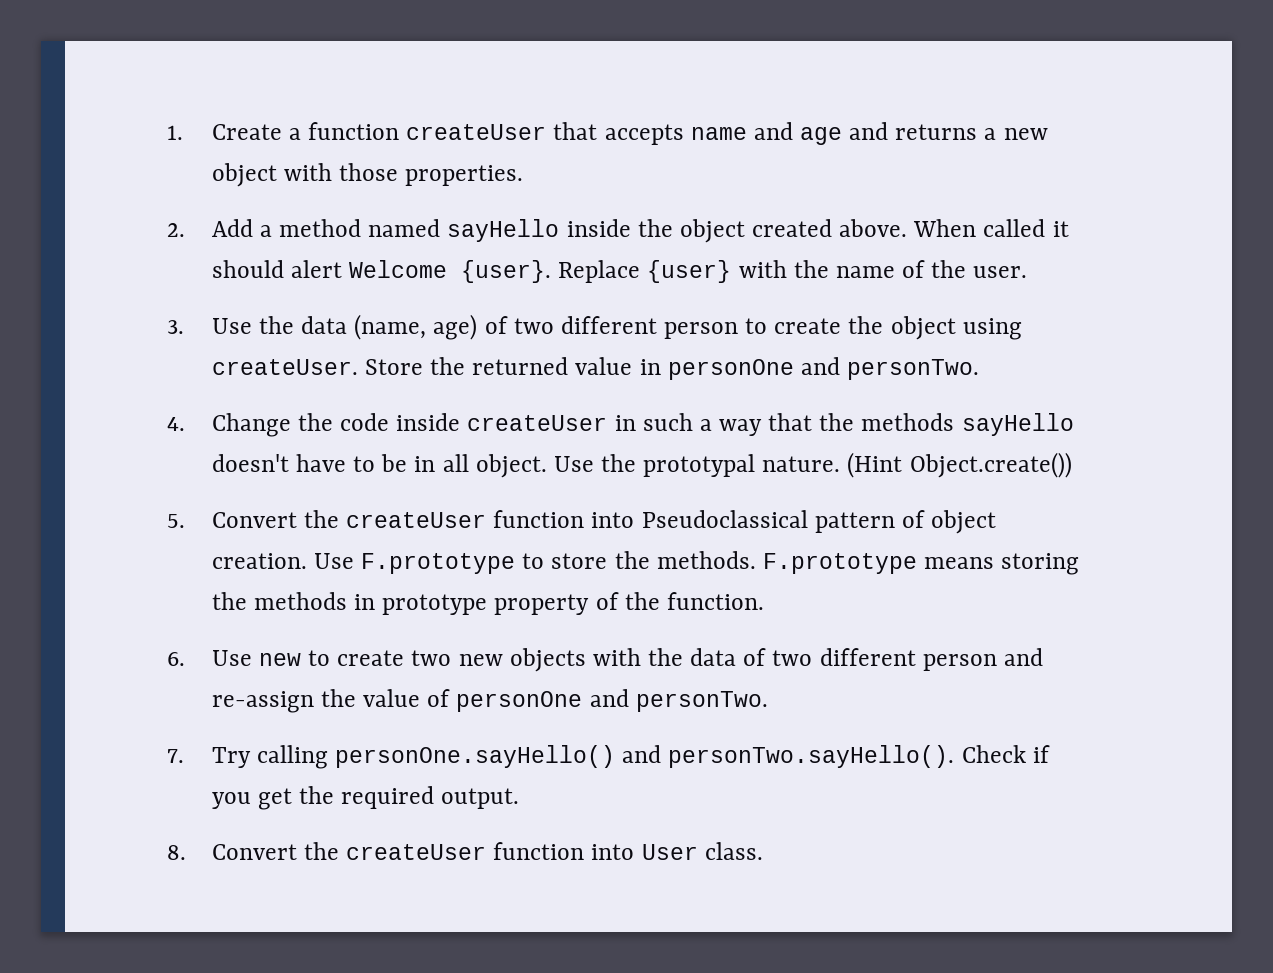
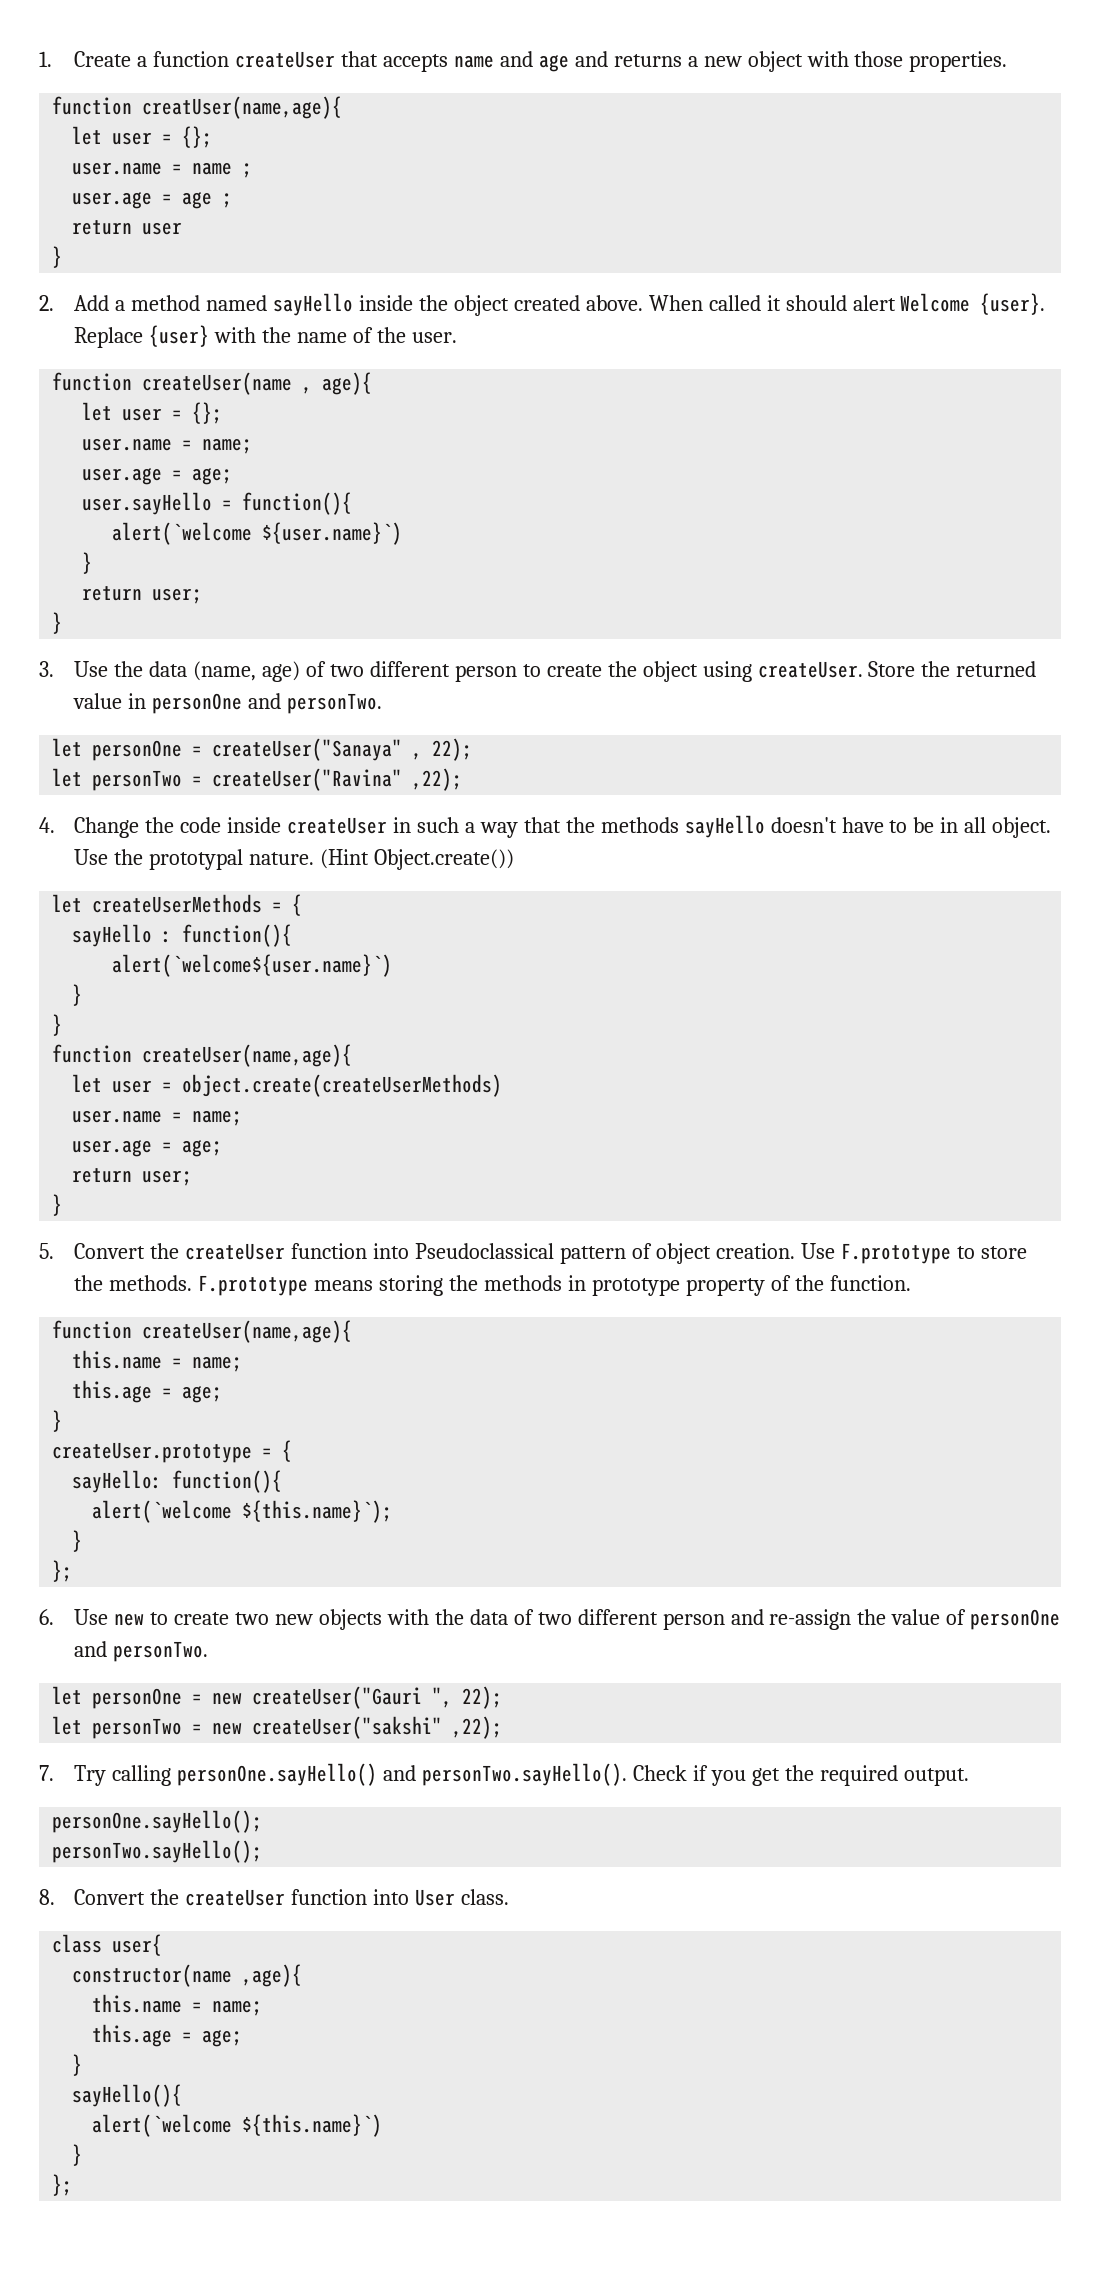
+ function creatUser(name,age){
+ let user = {};
+ user.name = name ;
+ user.age = age ;
+ return user
+ }
+ function createUser(name , age){
+ let user = {};
+ user.name = name;
+ user.age = age;
+ user.sayHello = function(){
+ alert(`welcome ${user.name}`)
+ }
+ return user;
+ }
+ let personOne = createUser("Sanaya" , 22);
+ let personTwo = createUser("Ravina" ,22);
+ let createUserMethods = {
+ sayHello : function(){
+ alert(`welcome${user.name}`)
+ }
+ }
+ function createUser(name,age){
+ let user = object.create(createUserMethods)
+ user.name = name;
+ user.age = age;
+ return user;
+ }
  F.prototype means storing the methods in prototype property of the function.
+ function createUser(name,age){
+ this.name = name;
+ this.age = age;
+ }
+ createUser.prototype = {
+ sayHello: function(){
+ alert(`welcome ${this.name}`);
+ }
+ };
+ let personOne = new createUser("Gauri ", 22);
+ let personTwo = new createUser("sakshi" ,22);
+ personOne.sayHello();
+ personTwo.sayHello();
+ class user{
+ constructor(name ,age){
+ this.name = name;
+ this.age = age;
+ }
+ sayHello(){
+ alert(`welcome ${this.name}`)
+ }
+ };

